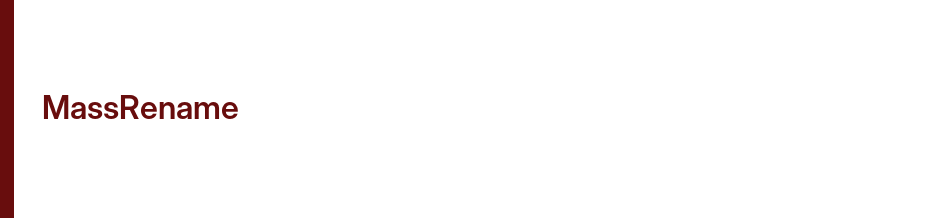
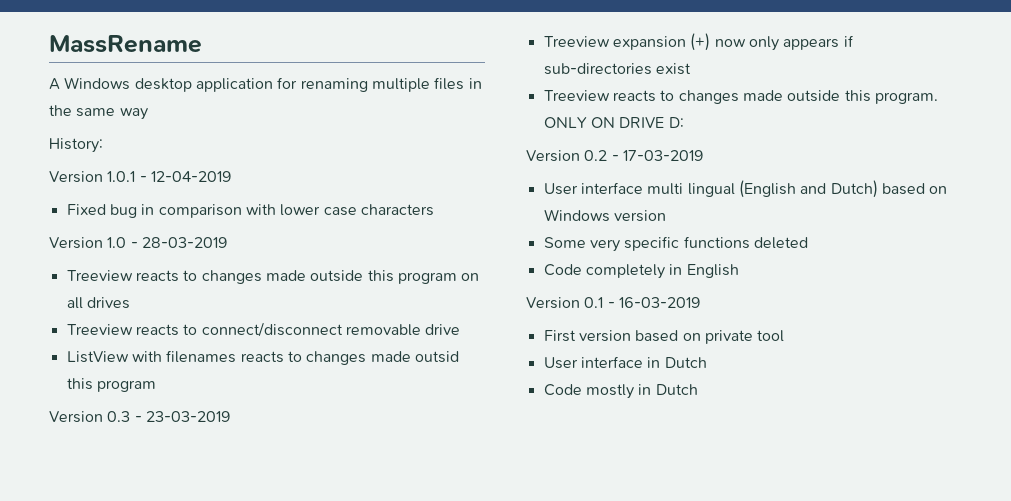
+ A Windows desktop application for renaming multiple files in the same way
+ History:
+ Version 1.0.1 - 12-04-2019
+ Fixed bug in comparison with lower case characters
+ Version 1.0 - 28-03-2019
+ Treeview reacts to changes made outside this program on all drives
+ Treeview reacts to connect/disconnect removable drive
+ ListView with filenames reacts to changes made outsid this program
+ Version 0.3 - 23-03-2019
+ Treeview expansion (+) now only appears if sub-directories exist
+ Treeview reacts to changes made outside this program. ONLY ON DRIVE D:
+ Version 0.2 - 17-03-2019
+ User interface multi lingual (English and Dutch) based on Windows version
+ Some very specific functions deleted
+ Code completely in English
+ Version 0.1 - 16-03-2019
+ First version based on private tool
+ User interface in Dutch
+ Code mostly in Dutch

